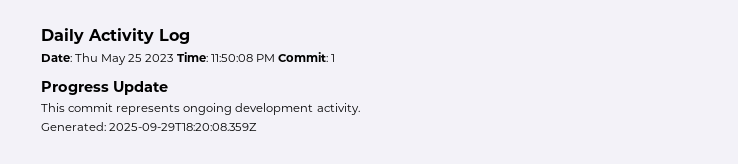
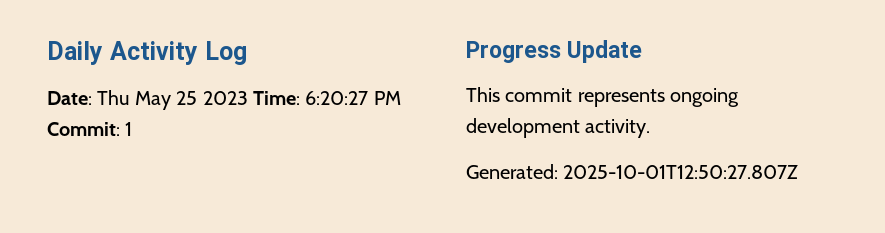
- Date: Thu May 25 2023 Time: 11:50:08 PM Commit: 1
+ Date: Thu May 25 2023 Time: 6:20:27 PM Commit: 1
- Generated: 2025-09-29T18:20:08.359Z
+ Generated: 2025-10-01T12:50:27.807Z

